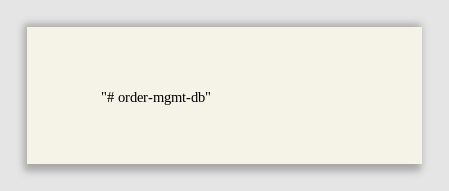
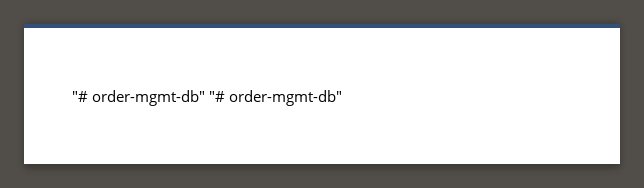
- "# order-mgmt-db"
+ "# order-mgmt-db" "# order-mgmt-db"

